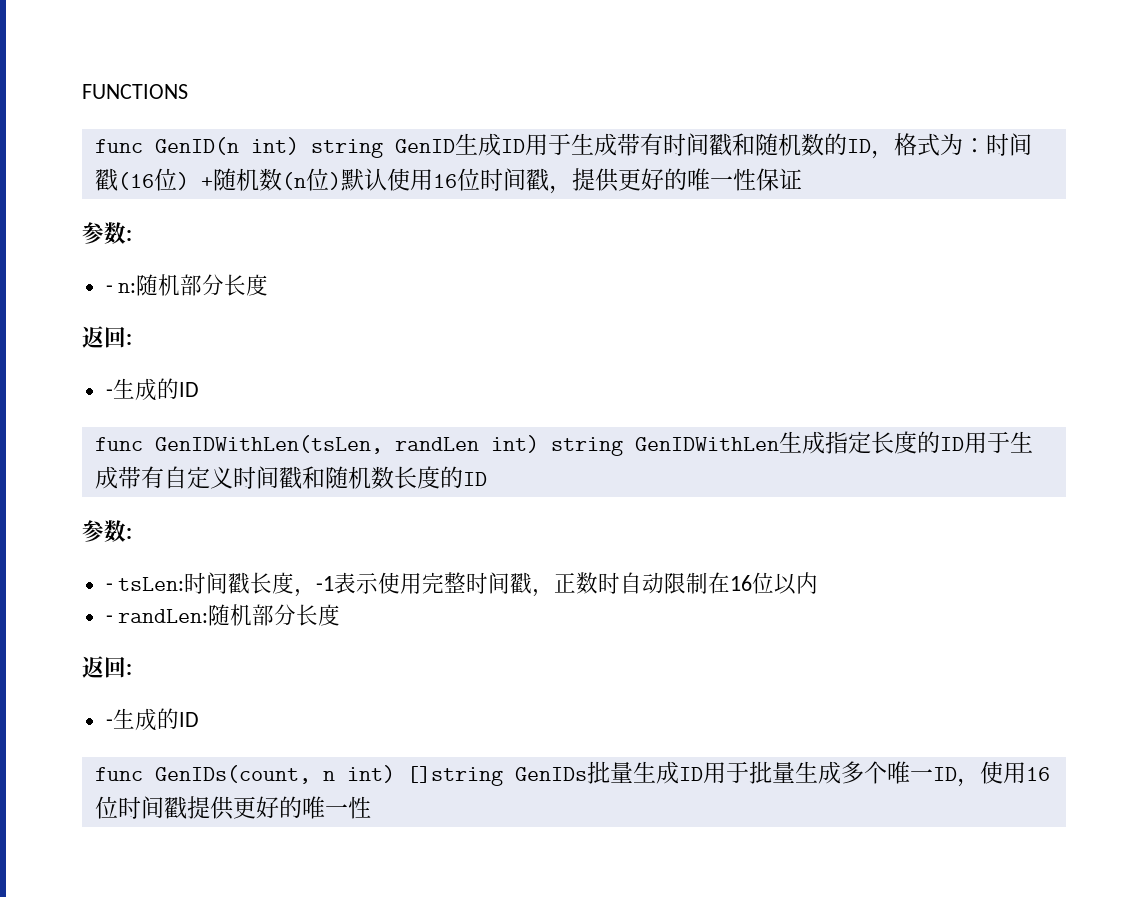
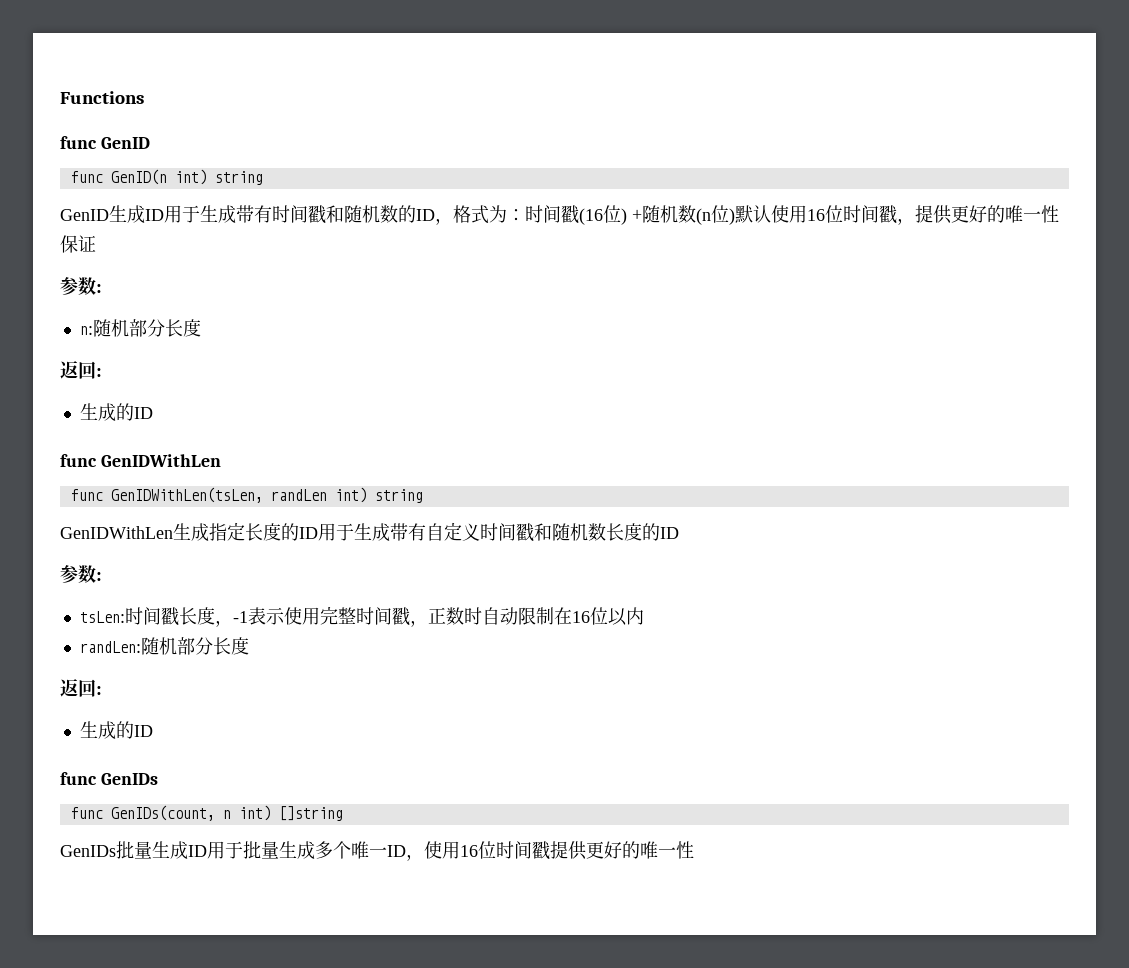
- FUNCTIONS
+ Functions
+ func GenID
- func GenID(n int) string GenID生成ID用于生成带有时间戳和随机数的ID，格式为：时间戳(16位) +随机数(n位)默认使用16位时间戳，提供更好的唯一性保证
+ func GenID(n int) string
+ GenID生成ID用于生成带有时间戳和随机数的ID，格式为：时间戳(16位) +随机数(n位)默认使用16位时间戳，提供更好的唯一性保证
- - n:随机部分长度
+ n:随机部分长度
  返回:
- -生成的ID
+ 生成的ID
+ func GenIDWithLen
- func GenIDWithLen(tsLen, randLen int) string GenIDWithLen生成指定长度的ID用于生成带有自定义时间戳和随机数长度的ID
+ func GenIDWithLen(tsLen, randLen int) string
+ GenIDWithLen生成指定长度的ID用于生成带有自定义时间戳和随机数长度的ID
- - tsLen:时间戳长度，-1表示使用完整时间戳，正数时自动限制在16位以内
+ tsLen:时间戳长度，-1表示使用完整时间戳，正数时自动限制在16位以内
- - randLen:随机部分长度
+ randLen:随机部分长度
  返回:
- -生成的ID
+ 生成的ID
+ func GenIDs
- func GenIDs(count, n int) []string GenIDs批量生成ID用于批量生成多个唯一ID，使用16位时间戳提供更好的唯一性
+ func GenIDs(count, n int) []string
+ GenIDs批量生成ID用于批量生成多个唯一ID，使用16位时间戳提供更好的唯一性

